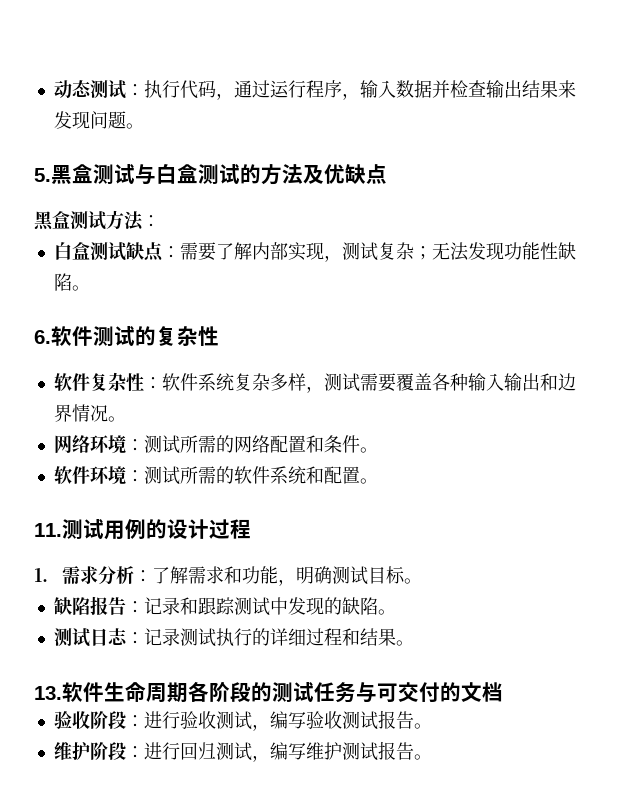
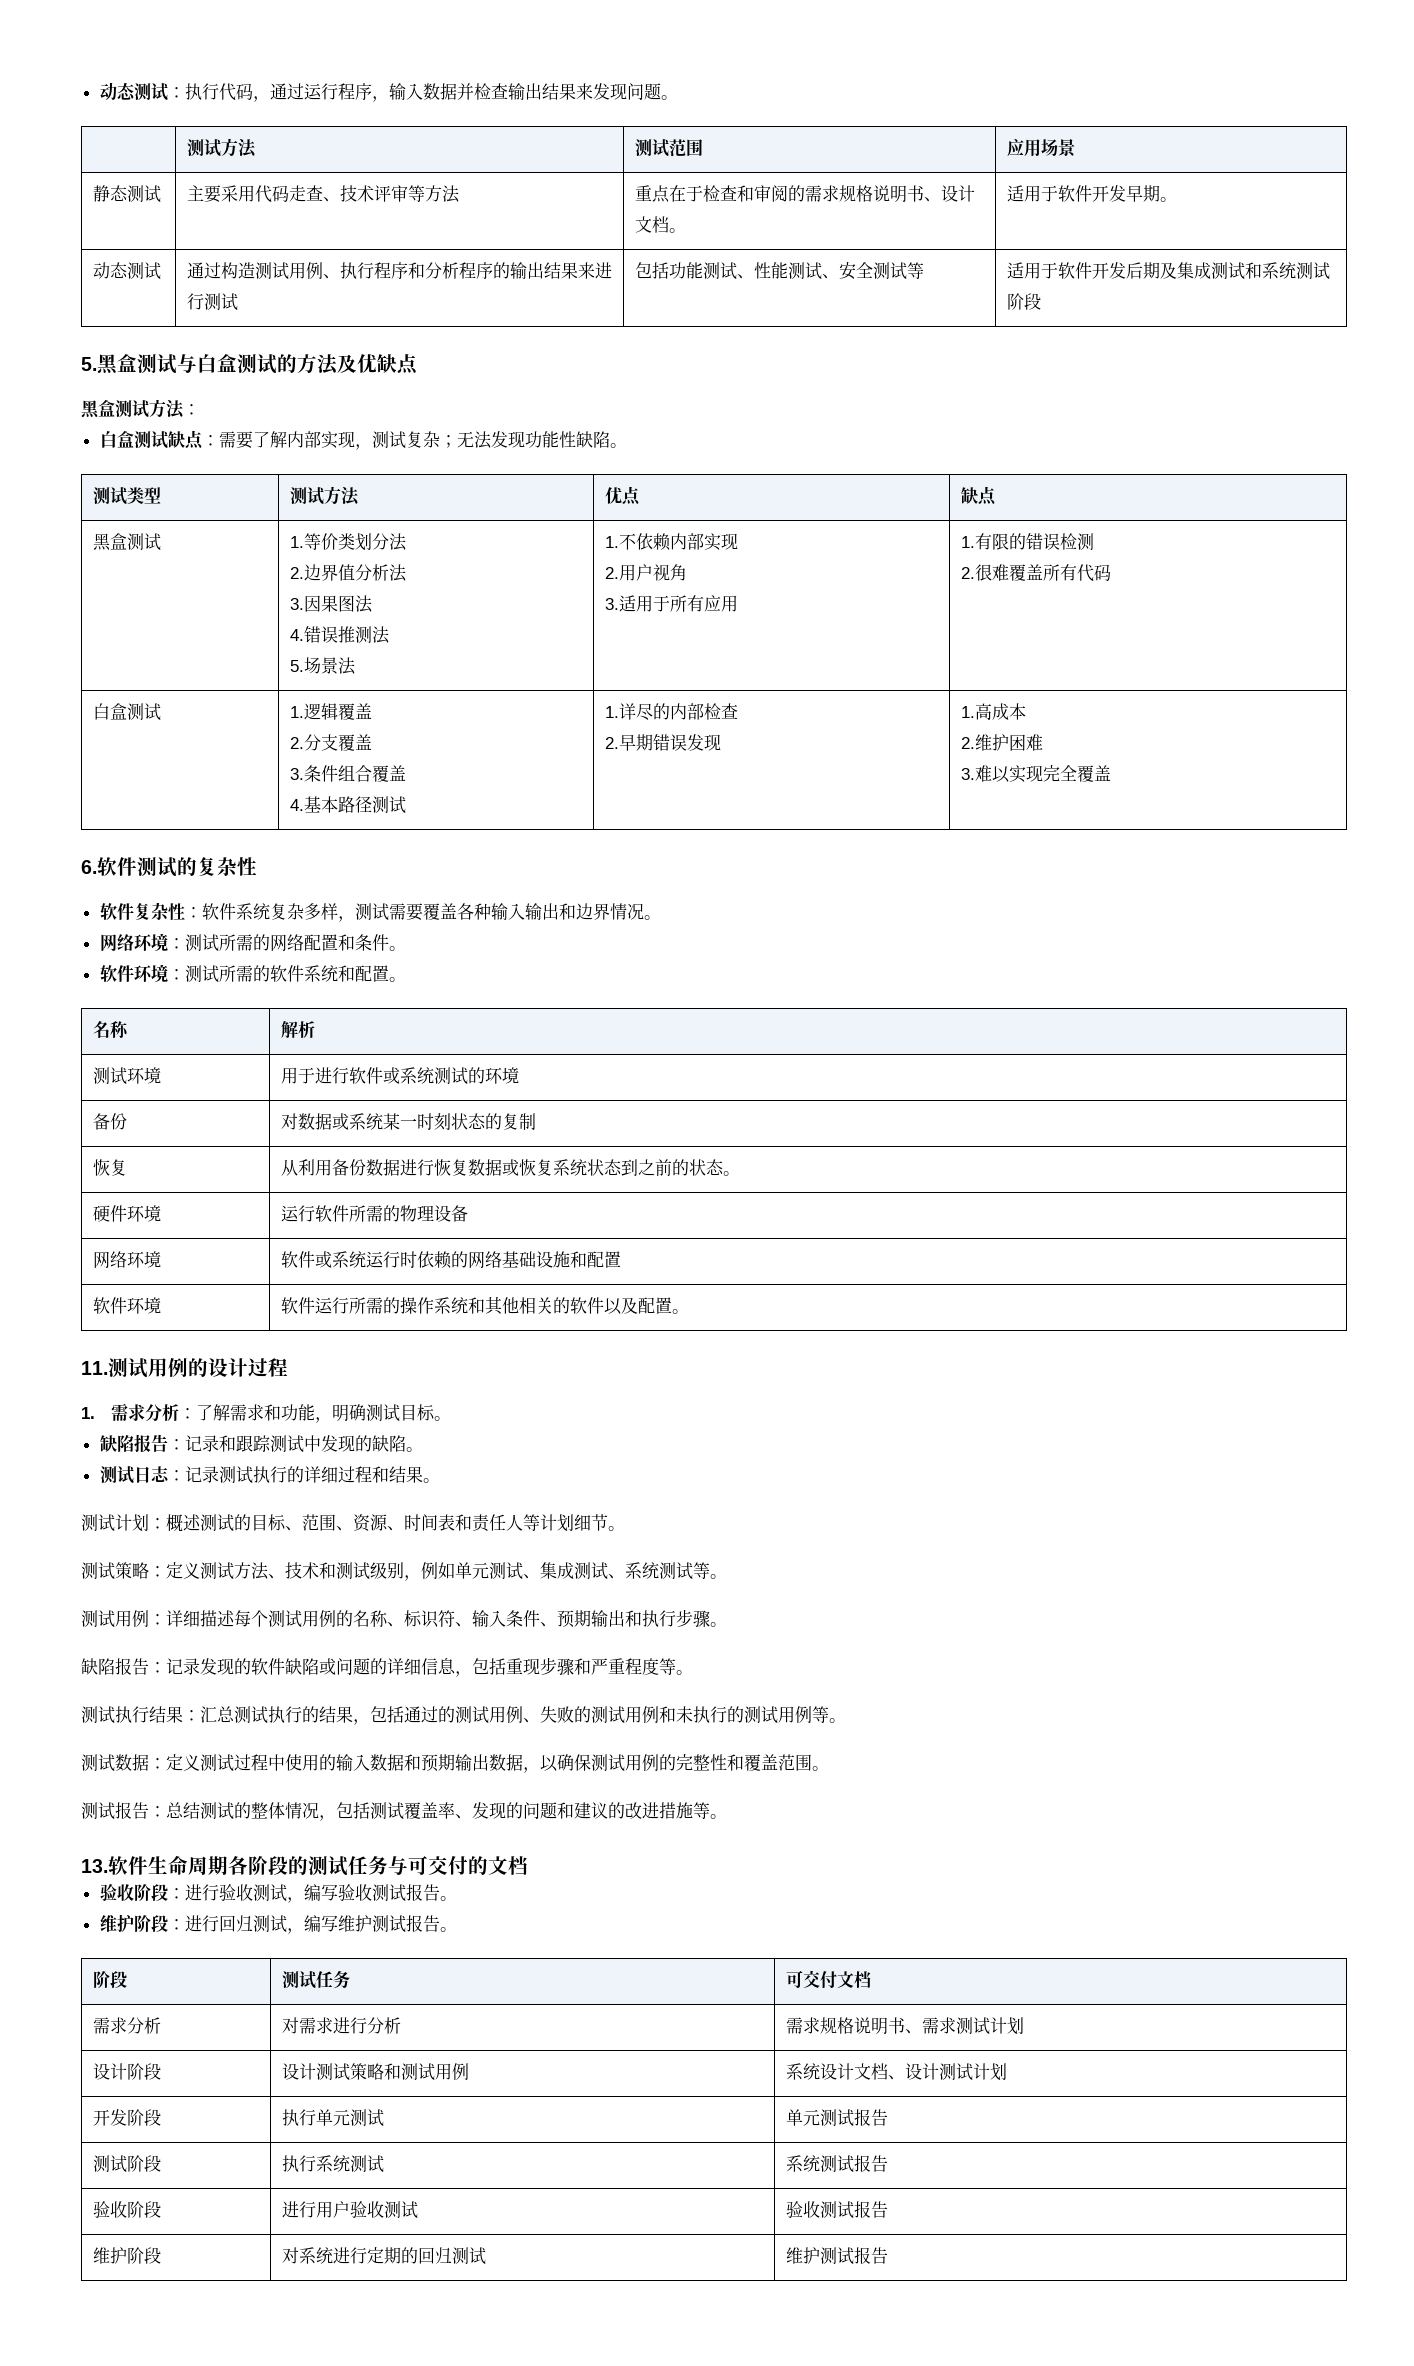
+ | 测试方法 | 测试范围 | 应用场景
+ 静态测试 | 主要采用代码走查、技术评审等方法 | 重点在于检查和审阅的需求规格说明书、设计文档。 | 适用于软件开发早期。
+ 动态测试 | 通过构造测试用例、执行程序和分析程序的输出结果来进行测试 | 包括功能测试、性能测试、安全测试等 | 适用于软件开发后期及集成测试和系统测试阶段
+ 测试类型 | 测试方法 | 优点 | 缺点
+ 黑盒测试 | 1.等价类划分法
+ 2.边界值分析法
+ 3.因果图法
+ 4.错误推测法
+ 5.场景法 | 1.不依赖内部实现
+ 2.用户视角
+ 3.适用于所有应用 | 1.有限的错误检测
+ 2.很难覆盖所有代码
+ 白盒测试 | 1.逻辑覆盖
+ 2.分支覆盖
+ 3.条件组合覆盖
+ 4.基本路径测试 | 1.详尽的内部检查
+ 2.早期错误发现 | 1.高成本
+ 2.维护困难
+ 3.难以实现完全覆盖
+ 名称 | 解析
+ 测试环境 | 用于进行软件或系统测试的环境
+ 备份 | 对数据或系统某一时刻状态的复制
+ 恢复 | 从利用备份数据进行恢复数据或恢复系统状态到之前的状态。
+ 硬件环境 | 运行软件所需的物理设备
+ 网络环境 | 软件或系统运行时依赖的网络基础设施和配置
+ 软件环境 | 软件运行所需的操作系统和其他相关的软件以及配置。
+ 测试计划：概述测试的目标、范围、资源、时间表和责任人等计划细节。
+ 测试策略：定义测试方法、技术和测试级别，例如单元测试、集成测试、系统测试等。
+ 测试用例：详细描述每个测试用例的名称、标识符、输入条件、预期输出和执行步骤。
+ 缺陷报告：记录发现的软件缺陷或问题的详细信息，包括重现步骤和严重程度等。
+ 测试执行结果：汇总测试执行的结果，包括通过的测试用例、失败的测试用例和未执行的测试用例等。
+ 测试数据：定义测试过程中使用的输入数据和预期输出数据，以确保测试用例的完整性和覆盖范围。
+ 测试报告：总结测试的整体情况，包括测试覆盖率、发现的问题和建议的改进措施等。
+ 阶段 | 测试任务 | 可交付文档
+ 需求分析 | 对需求进行分析 | 需求规格说明书、需求测试计划
+ 设计阶段 | 设计测试策略和测试用例 | 系统设计文档、设计测试计划
+ 开发阶段 | 执行单元测试 | 单元测试报告
+ 测试阶段 | 执行系统测试 | 系统测试报告
+ 验收阶段 | 进行用户验收测试 | 验收测试报告
+ 维护阶段 | 对系统进行定期的回归测试 | 维护测试报告

